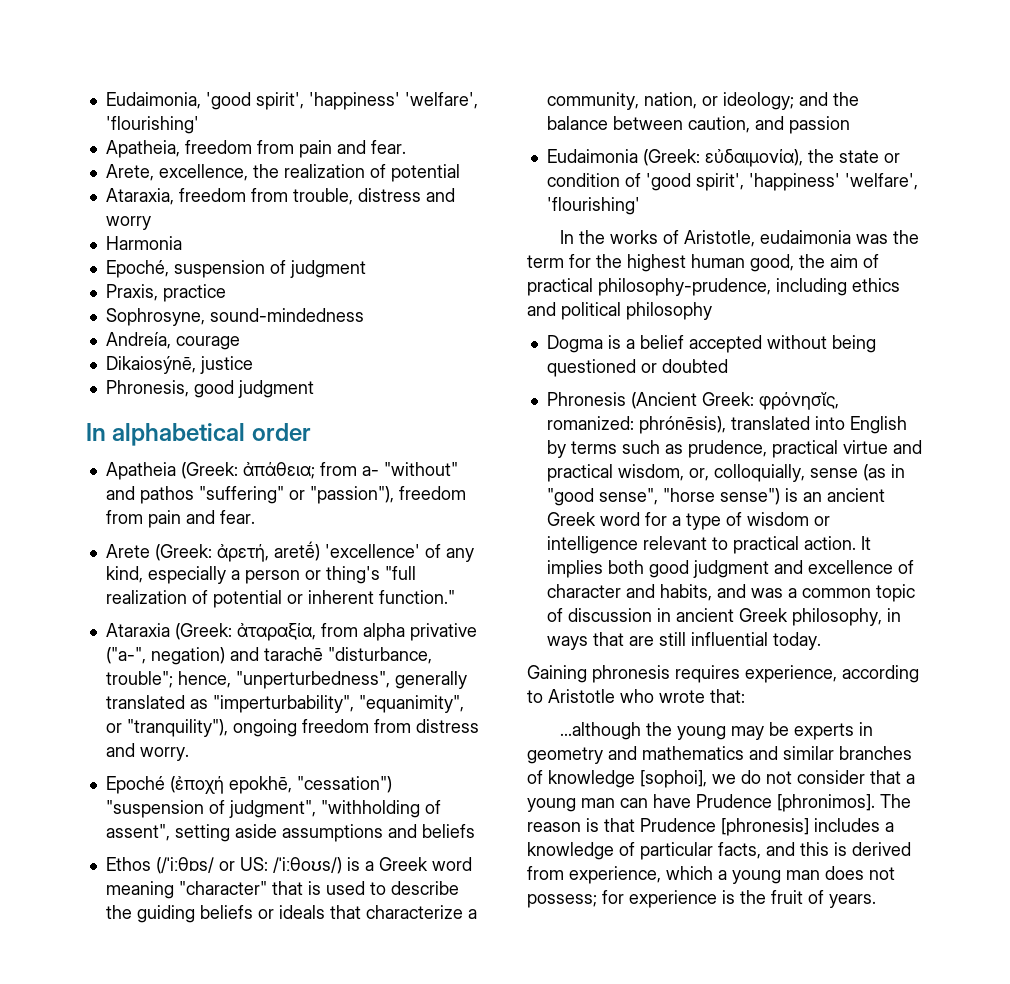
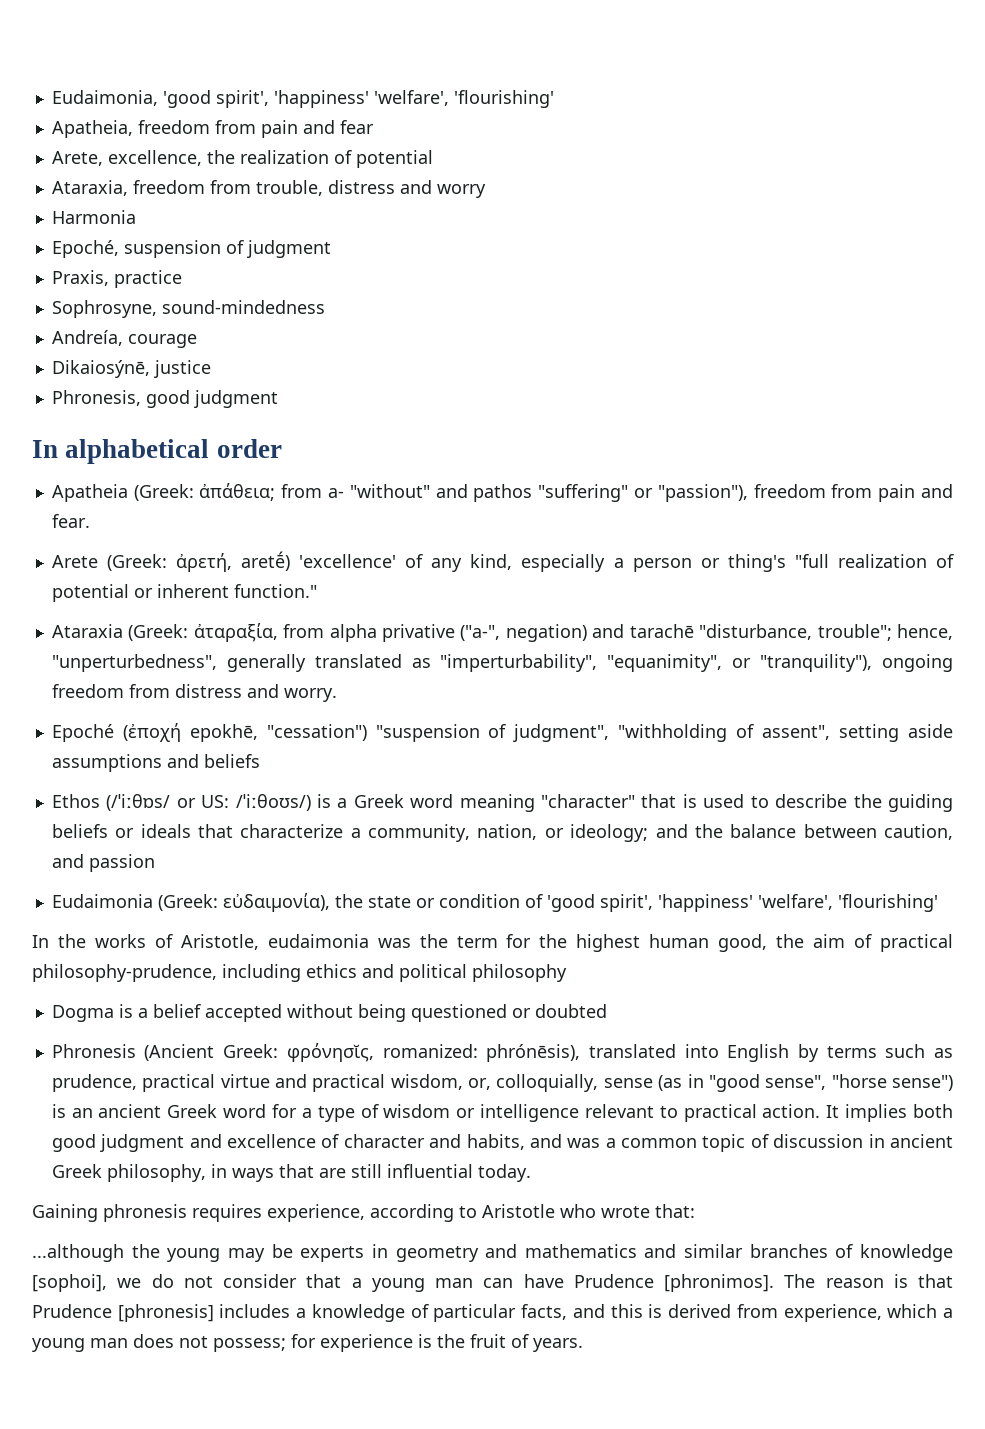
- Apatheia, freedom from pain and fear.
+ Apatheia, freedom from pain and fear

